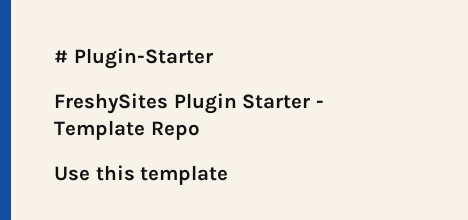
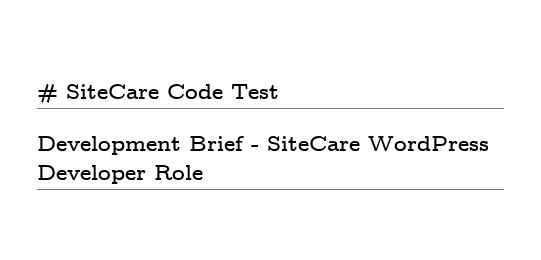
- # Plugin-Starter
- FreshySites Plugin Starter - Template Repo
- Use this template
+ # SiteCare Code Test
+ Development Brief - SiteCare WordPress Developer Role

